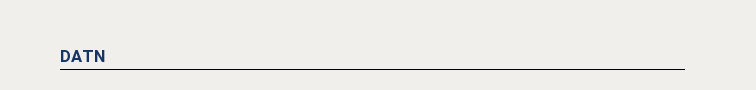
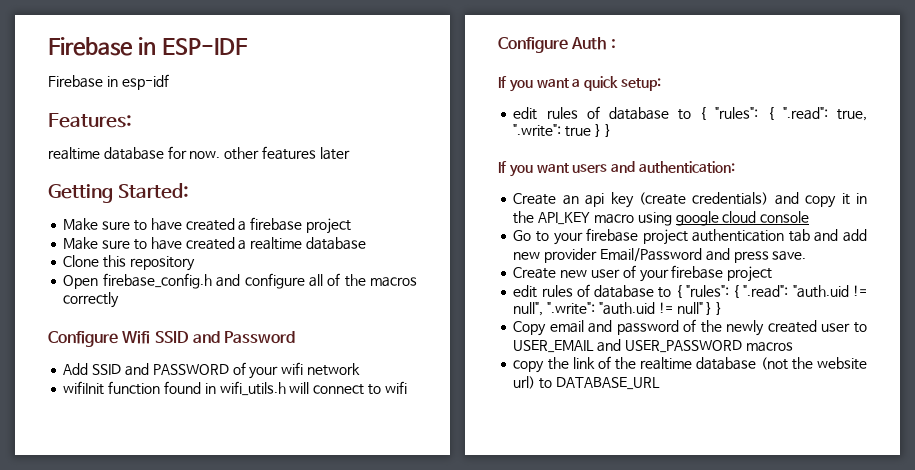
- DATN
+ Firebase in ESP-IDF
+ Firebase in esp-idf
+ Features:
+ realtime database for now. other features later
+ Getting Started:
+ Make sure to have created a firebase project
+ Make sure to have created a realtime database
+ Clone this repository
+ Open firebase_config.h and configure all of the macros correctly
+ Configure Wifi SSID and Password
+ Add SSID and PASSWORD of your wifi network
+ wifiInit function found in wifi_utils.h will connect to wifi
+ Configure Auth :
+ If you want a quick setup:
+ edit rules of database to { "rules": { ".read": true, ".write": true } }
+ If you want users and authentication:
+ Create an api key (create credentials) and copy it in the API_KEY macro using google cloud console
+ Go to your firebase project authentication tab and add new provider Email/Password and press save.
+ Create new user of your firebase project
+ edit rules of database to { "rules": { ".read": "auth.uid != null", ".write": "auth.uid != null" } }
+ Copy email and password of the newly created user to USER_EMAIL and USER_PASSWORD macros
+ copy the link of the realtime database (not the website url) to DATABASE_URL

